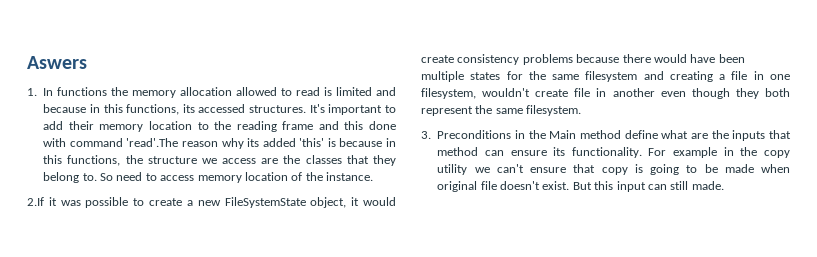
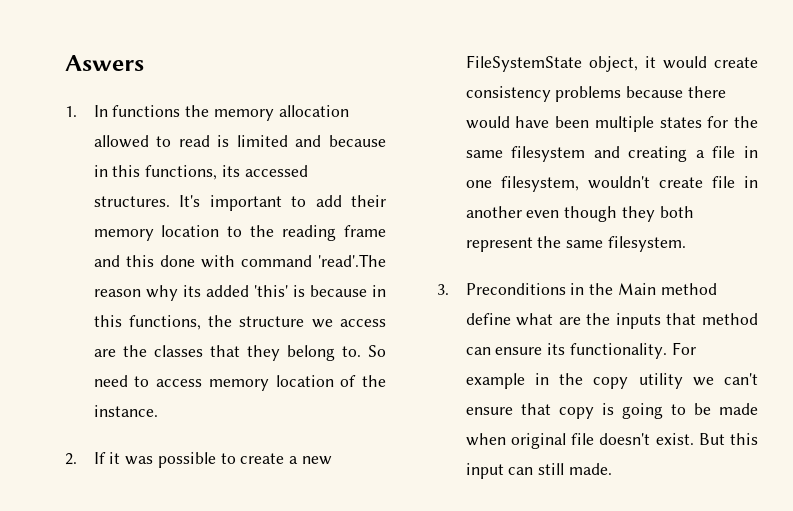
- 2.If it was possible to create a new FileSystemState object, it would create consistency problems because there would have been multiple states for the same filesystem and creating a file in one filesystem, wouldn't create file in another even though they both represent the same filesystem.
+ 2. If it was possible to create a new FileSystemState object, it would create consistency problems because there would have been multiple states for the same filesystem and creating a file in one filesystem, wouldn't create file in another even though they both represent the same filesystem.

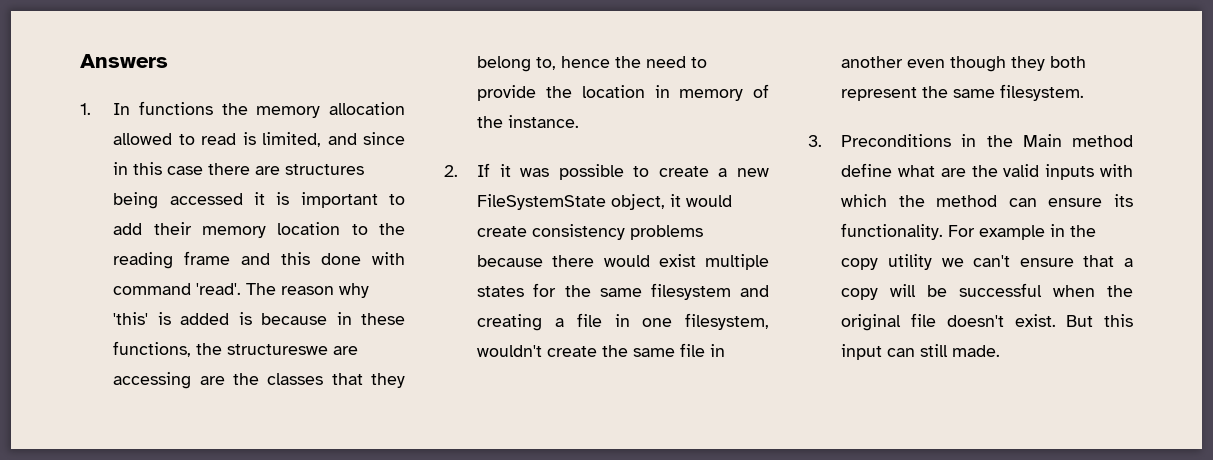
- Aswers
+ Answers
- 1. In functions the memory allocation allowed to read is limited and because in this functions, its accessed structures. It's important to add their memory location to the reading frame and this done with command 'read'.The reason why its added 'this' is because in this functions, the structure we access are the classes that they belong to. So need to access memory location of the instance.
+ 1. In functions the memory allocation allowed to read is limited, and since in this case there are structures being accessed it is important to add their memory location to the reading frame and this done with command 'read'. The reason why 'this' is added is because in these functions, the structureswe are accessing are the classes that they belong to, hence the need to provide the location in memory of the instance.
- 2. If it was possible to create a new FileSystemState object, it would create consistency problems because there would have been multiple states for the same filesystem and creating a file in one filesystem, wouldn't create file in another even though they both represent the same filesystem.
+ 2. If it was possible to create a new FileSystemState object, it would create consistency problems because there would exist multiple states for the same filesystem and creating a file in one filesystem, wouldn't create the same file in another even though they both represent the same filesystem.
- 3. Preconditions in the Main method define what are the inputs that method can ensure its functionality.
+ 3. Preconditions in the Main method define what are the valid inputs with which the method can ensure its functionality.
- For example in the copy utility we can't ensure that copy is going to be made when original file doesn't exist.
+ For example in the copy utility we can't ensure that a copy will be successful when the original file doesn't exist.

